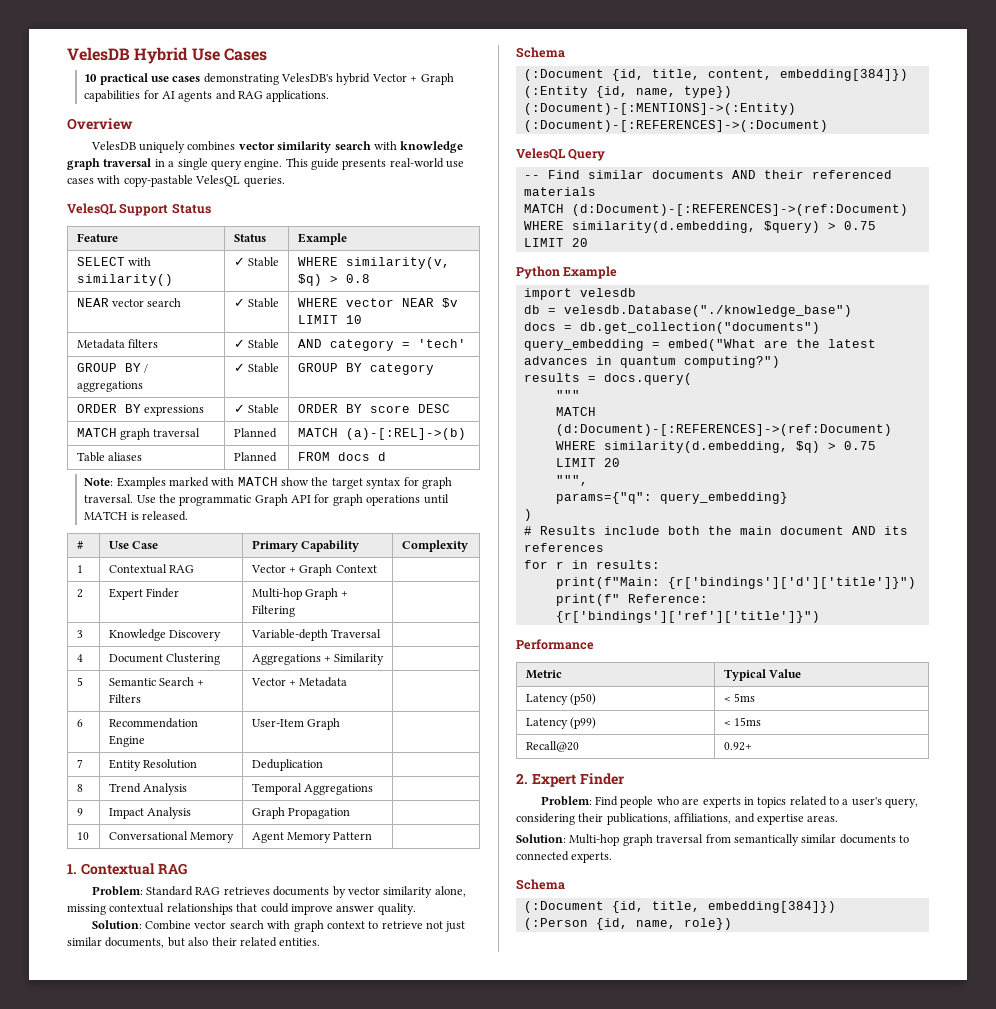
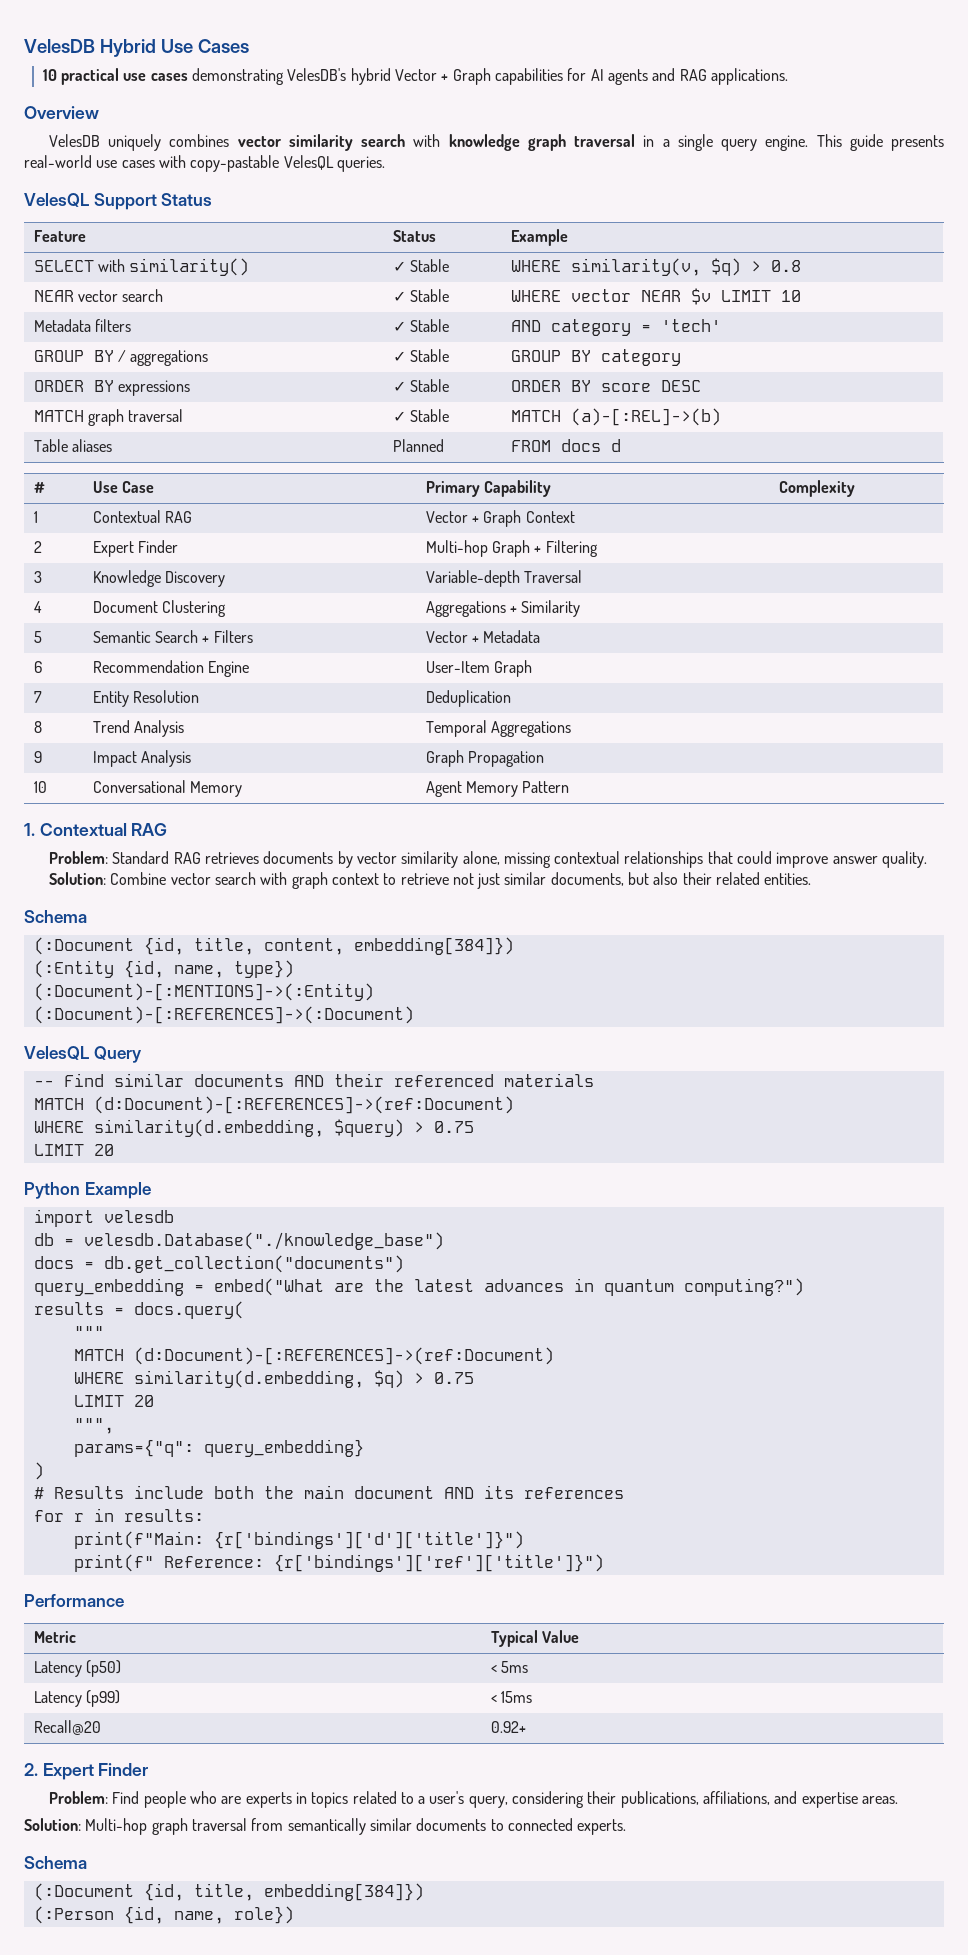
- MATCH graph traversal | Planned | MATCH (a)-[:REL]->(b)
+ MATCH graph traversal | ✓ Stable | MATCH (a)-[:REL]->(b)
- Note: Examples marked with MATCH show the target syntax for graph traversal. Use the programmatic Graph API for graph operations until MATCH is released.

